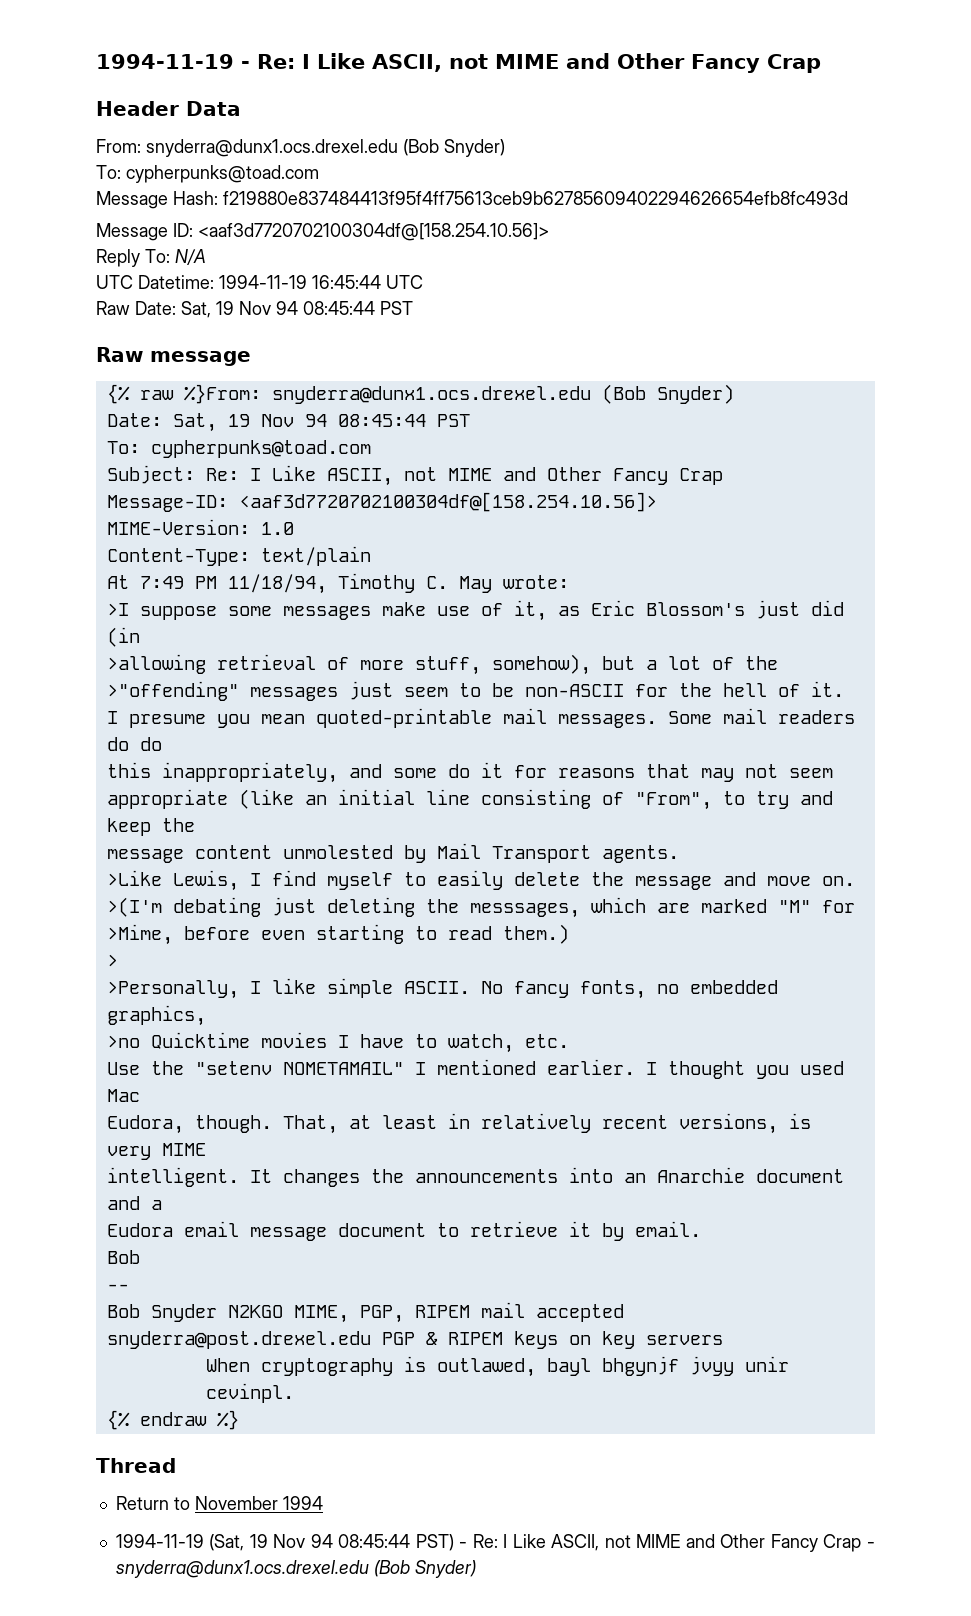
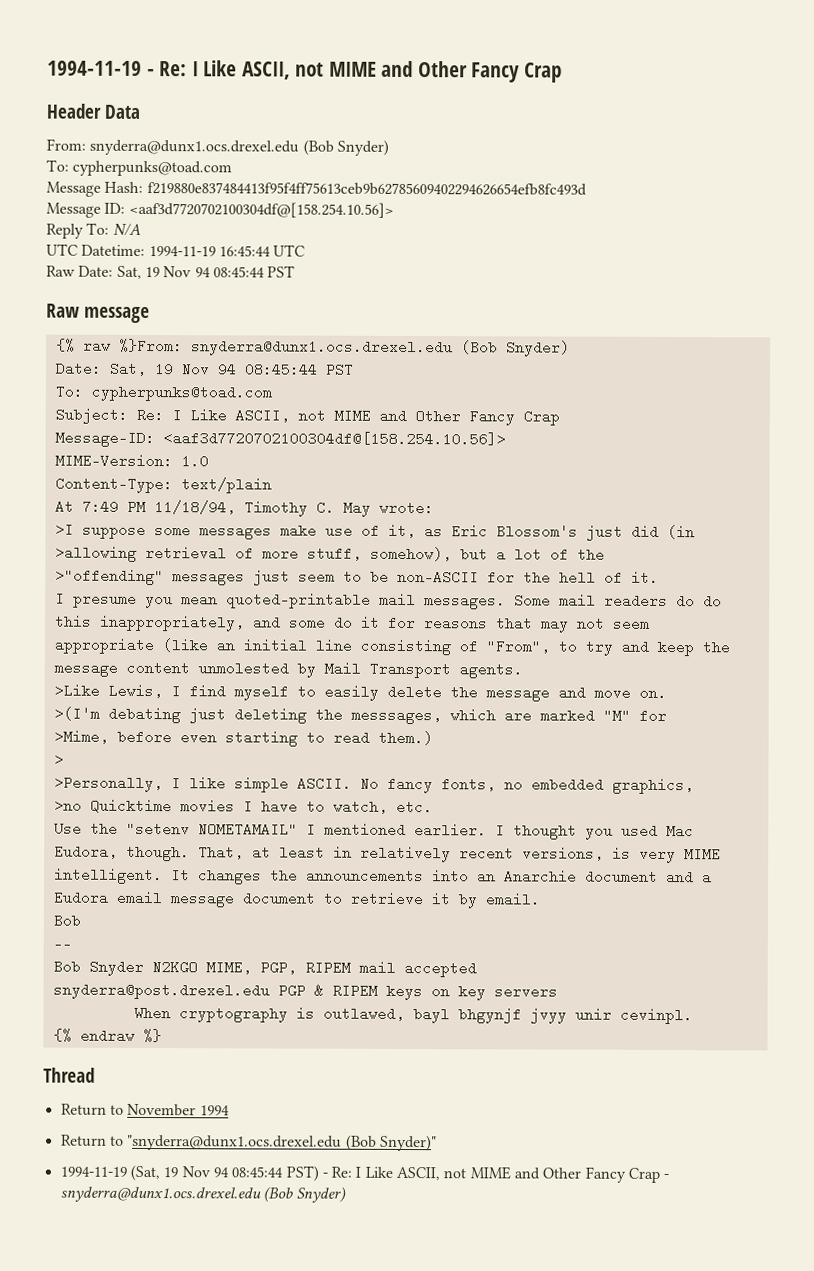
+ Return to "snyderra@dunx1.ocs.drexel.edu (Bob Snyder)"

